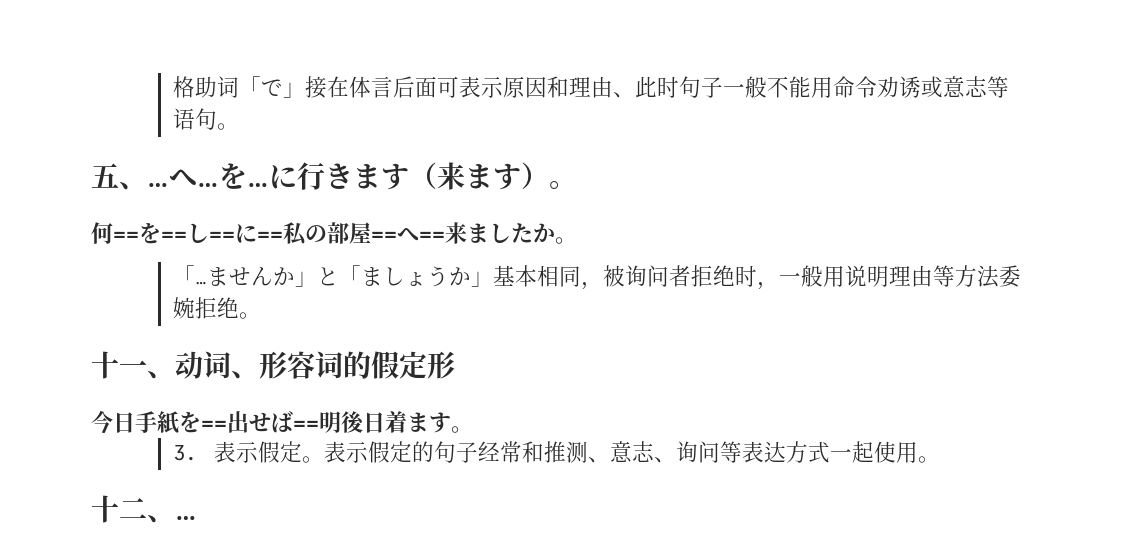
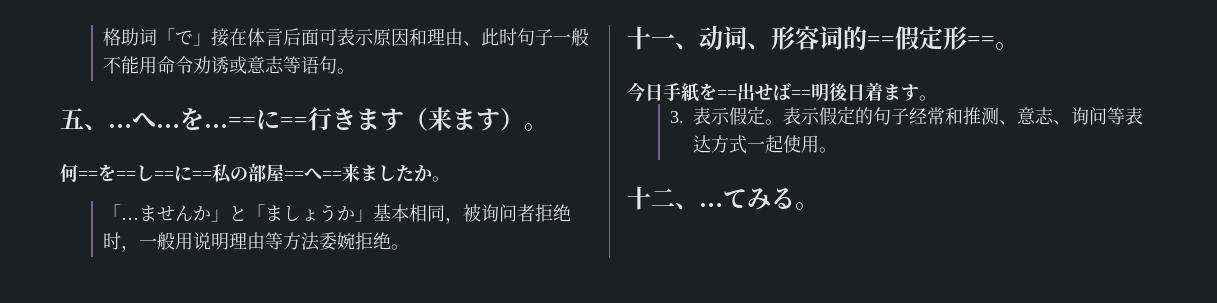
- を…に行きます（来ます）。
+ を…==に==行きます（来ます）。
- 十一、动词、形容词的假定形
+ 十一、动词、形容词的==假定形==。
+ てみる。

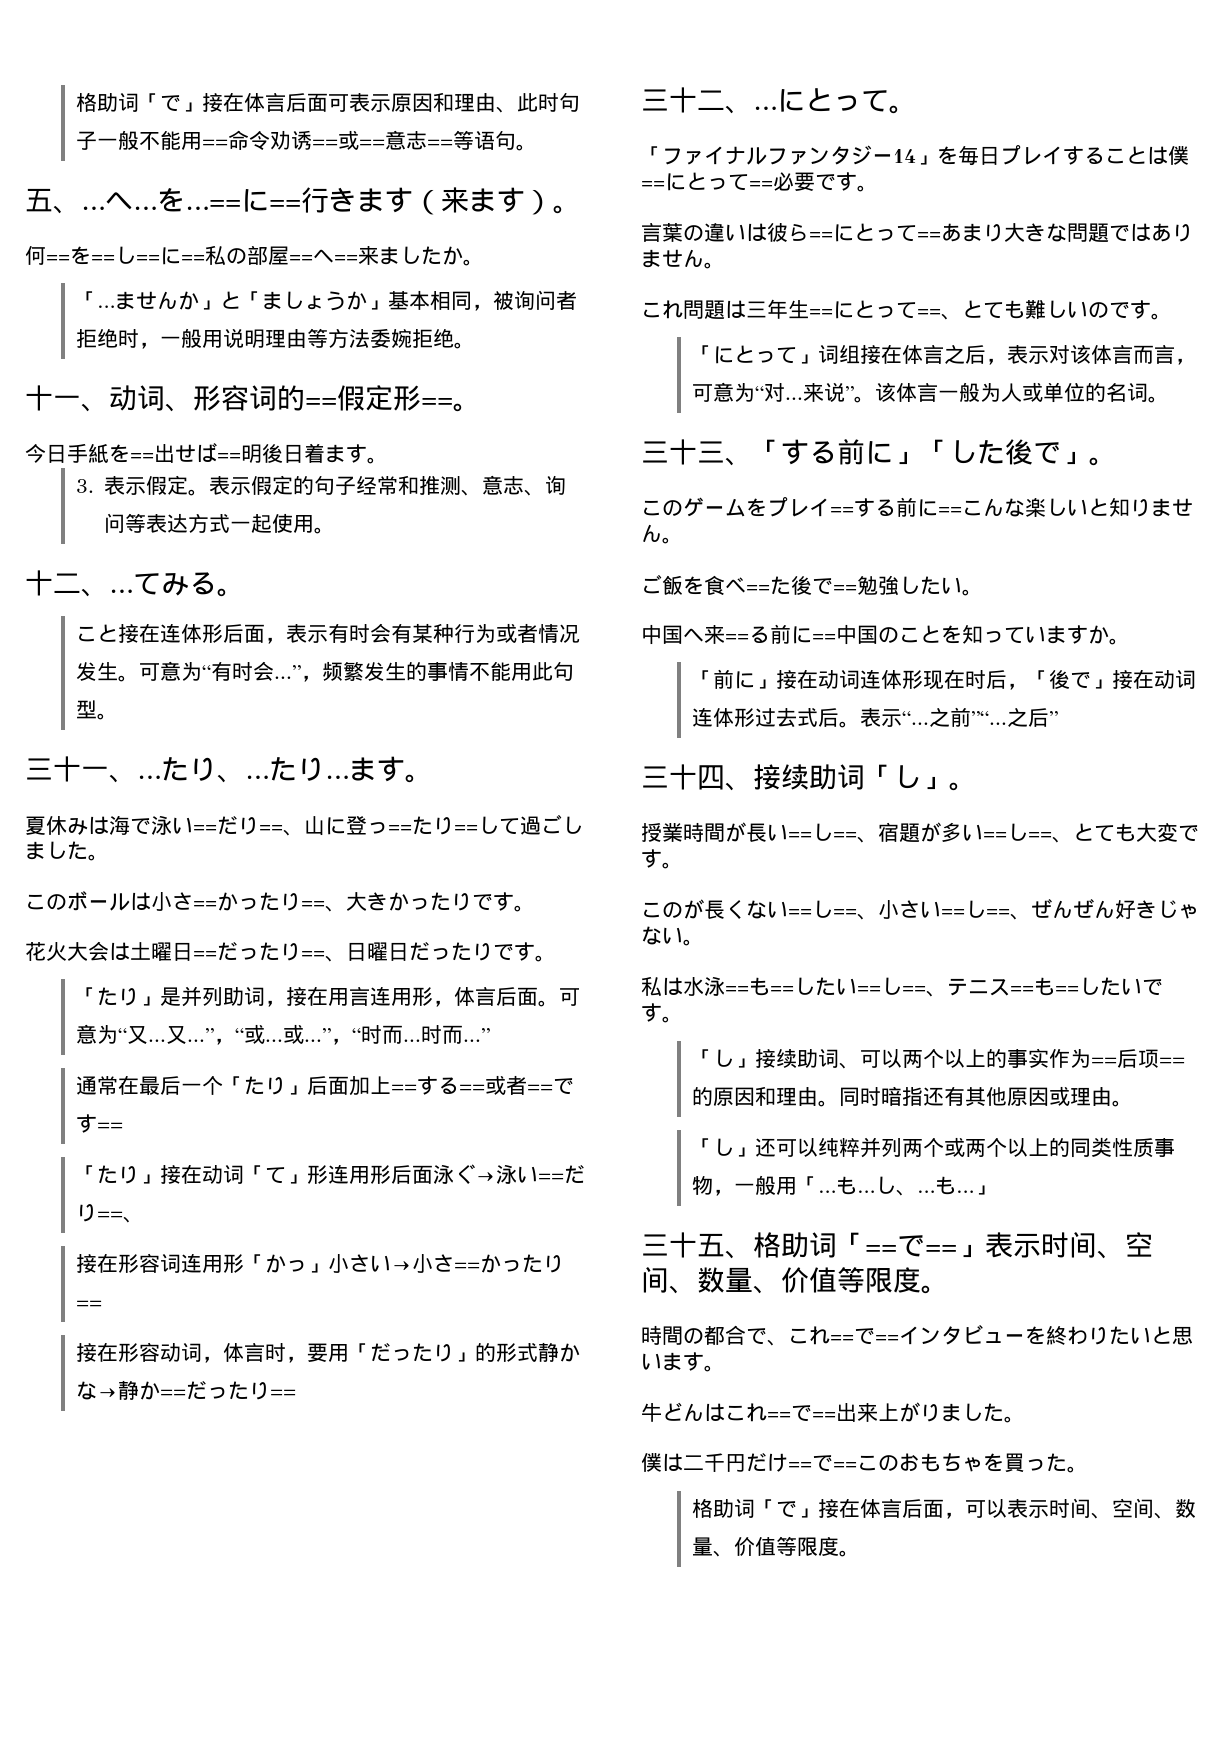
- 格助词「で」接在体言后面可表示原因和理由、此时句子一般不能用命令劝诱或意志等语句。
+ 格助词「で」接在体言后面可表示原因和理由、此时句子一般不能用==命令劝诱==或==意志==等语句。
+ こと接在连体形后面，表示有时会有某种行为或者情况发生。可意为“有时会...”，频繁发生的事情不能用此句型。
+ 三十一、…たり、…たり…ます。
+ 夏休みは海で泳い==だり==、山に登っ==たり==して過ごしました。
+ このボールは小さ==かったり==、大きかったりです。
+ 花火大会は土曜日==だったり==、日曜日だったりです。
+ 「たり」是并列助词，接在用言连用形，体言后面。可意为“又...又...”，“或...或...”，“时而...时而...”
+ 通常在最后一个「たり」后面加上==する==或者==です==
+ 「たり」接在动词「て」形连用形后面泳ぐ→泳い==だり==、
+ 接在形容词连用形「かっ」小さい→小さ==かったり==
+ 接在形容动词，体言时，要用「だったり」的形式静かな→静か==だったり==
+ 三十二、…にとって。
+ 「ファイナルファンタジー14」を毎日プレイすることは僕==にとって==必要です。
+ 言葉の違いは彼ら==にとって==あまり大きな問題ではありません。
+ これ問題は三年生==にとって==、とても難しいのです。
+ 「にとって」词组接在体言之后，表示对该体言而言，可意为“对...来说”。该体言一般为人或单位的名词。
+ 三十三、「する前に」「した後で」。
+ このゲームをプレイ==する前に==こんな楽しいと知りません。
+ ご飯を食べ==た後で==勉強したい。
+ 中国へ来==る前に==中国のことを知っていますか。
+ 「前に」接在动词连体形现在时后，「後で」接在动词连体形过去式后。表示“...之前”“...之后”
+ 三十四、接续助词「し」。
+ 授業時間が長い==し==、宿題が多い==し==、とても大変です。
+ このが長くない==し==、小さい==し==、ぜんぜん好きじゃない。
+ 私は水泳==も==したい==し==、テニス==も==したいです。
+ 「し」接续助词、可以两个以上的事实作为==后项==的原因和理由。同时暗指还有其他原因或理由。
+ 「し」还可以纯粹并列两个或两个以上的同类性质事物，一般用「…も…し、…も…」
+ 三十五、格助词「==で==」表示时间、空间、数量、价值等限度。
+ 時間の都合で、これ==で==インタビューを終わりたいと思います。
+ 牛どんはこれ==で==出来上がりました。
+ 僕は二千円だけ==で==このおもちゃを買った。
+ 格助词「で」接在体言后面，可以表示时间、空间、数量、价值等限度。

